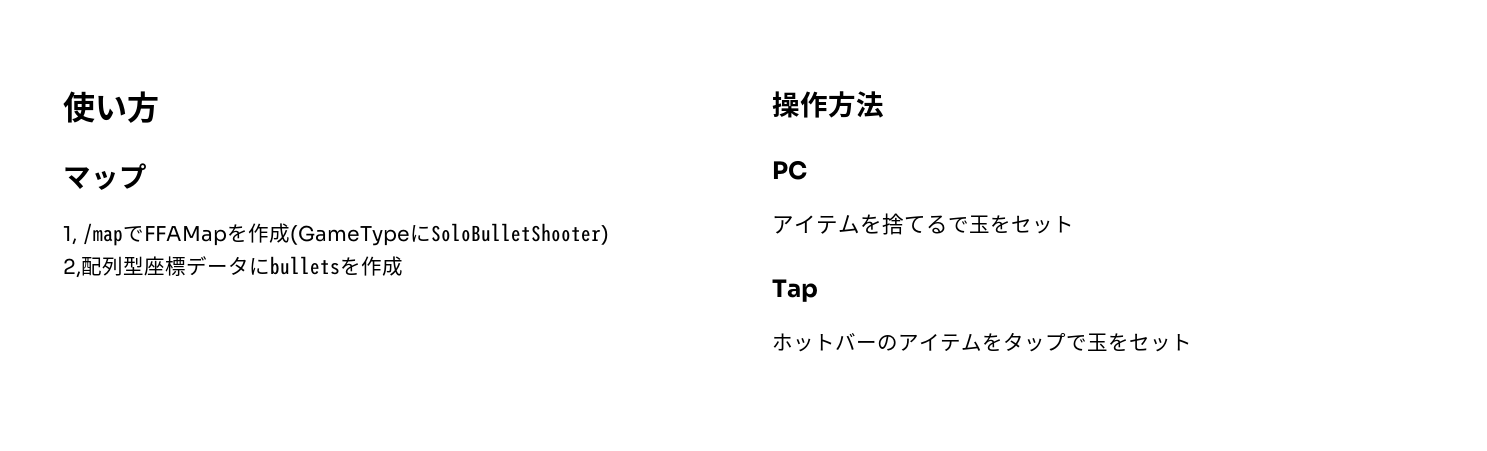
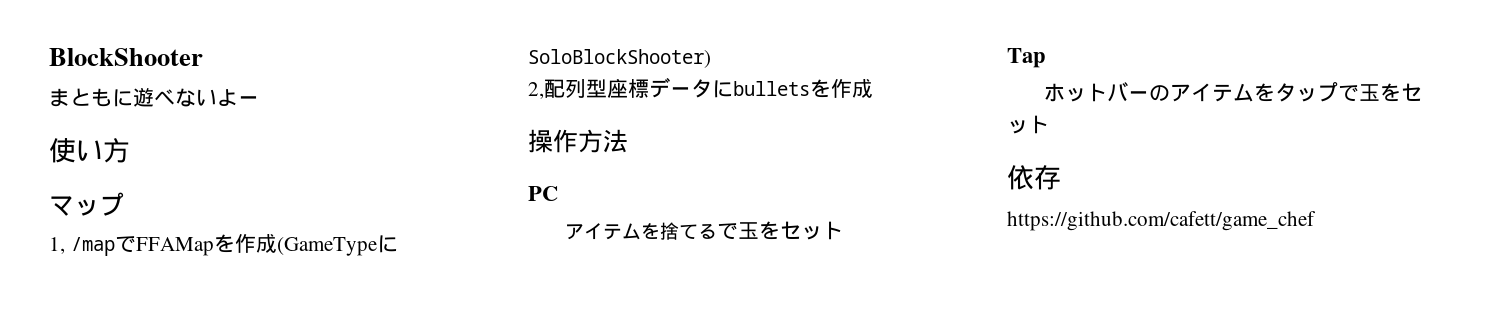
+ BlockShooter
+ まともに遊べないよー
- 1, /mapでFFAMapを作成(GameTypeにSoloBulletShooter)
+ 1, /mapでFFAMapを作成(GameTypeにSoloBlockShooter)
+ 依存
+ https://github.com/cafett/game_chef

